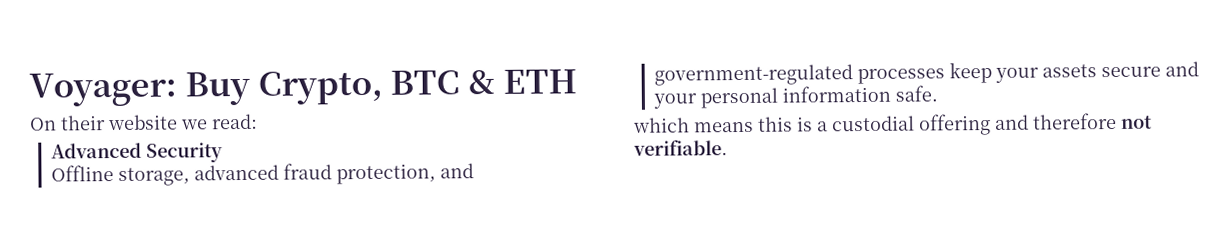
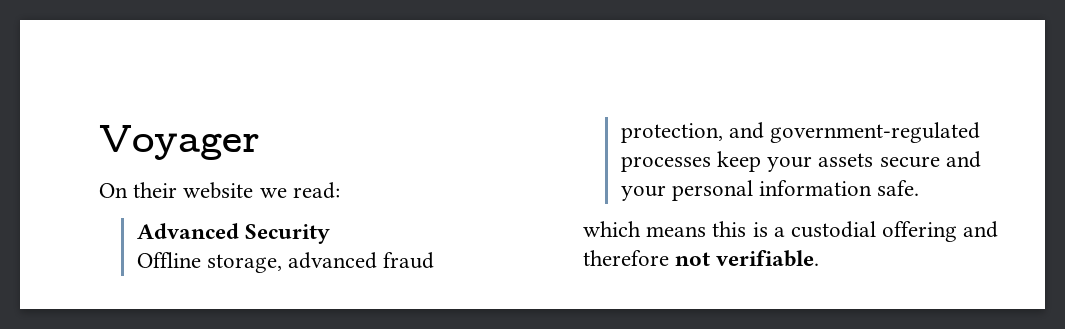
- Voyager: Buy Crypto, BTC & ETH
+ Voyager

